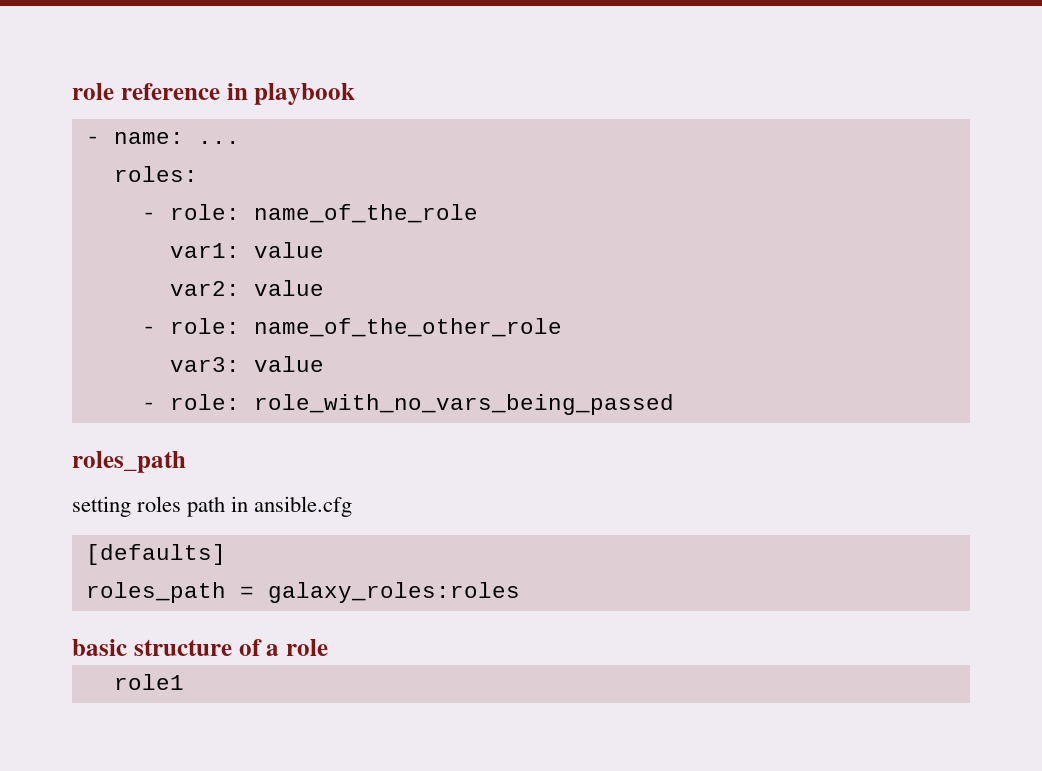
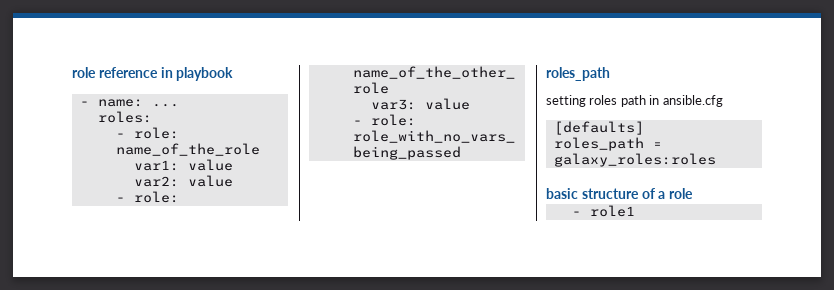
- role1
+ - role1

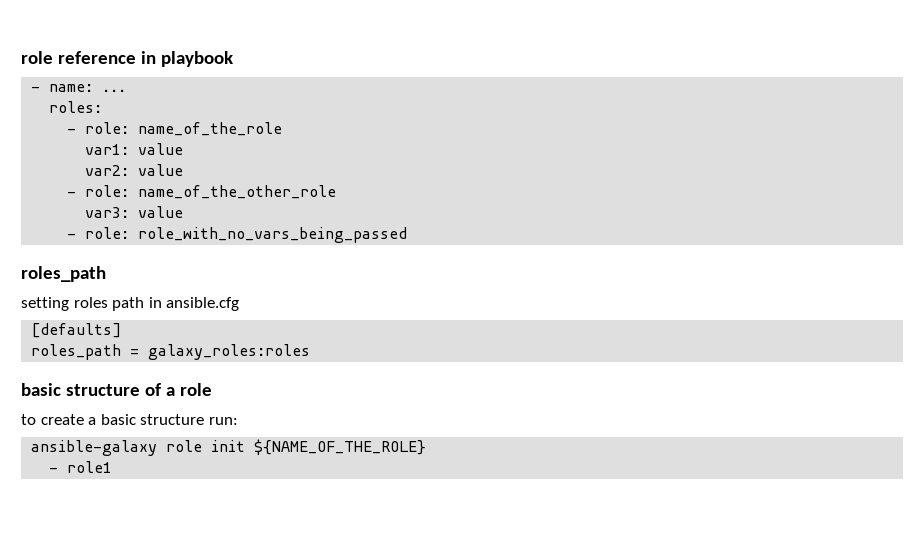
+ to create a basic structure run:
+ ansible-galaxy role init ${NAME_OF_THE_ROLE}

